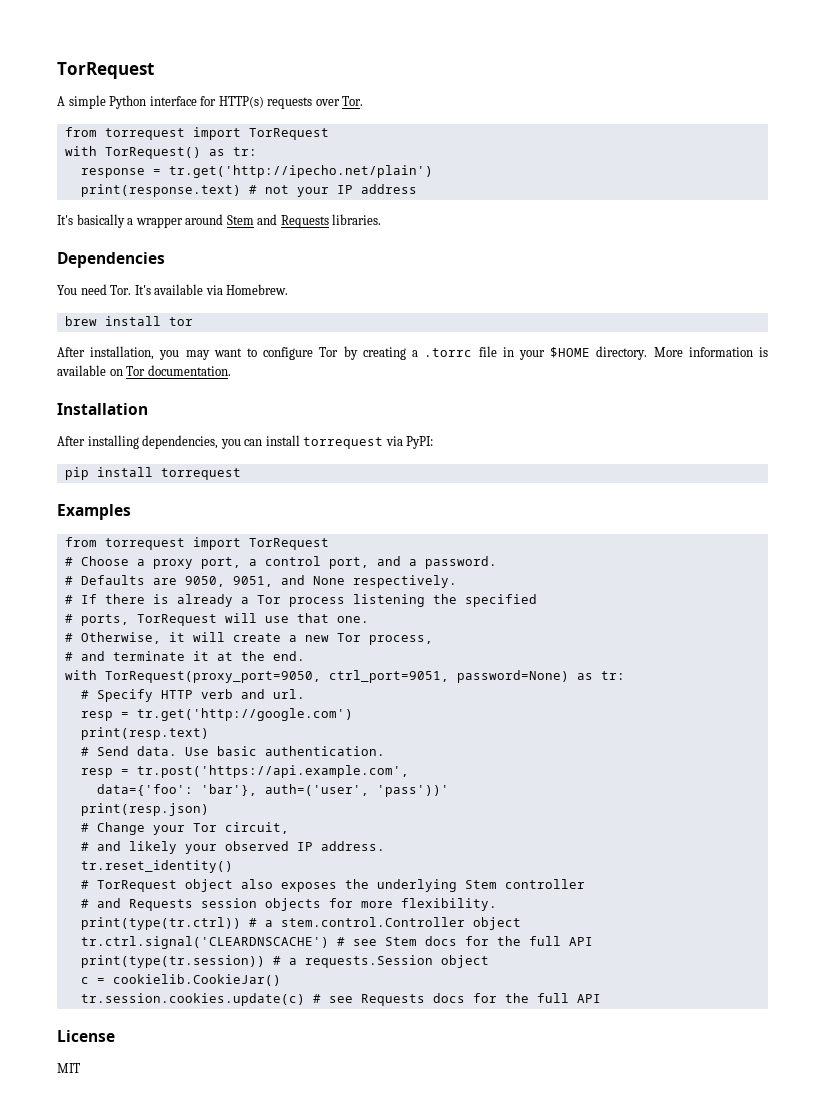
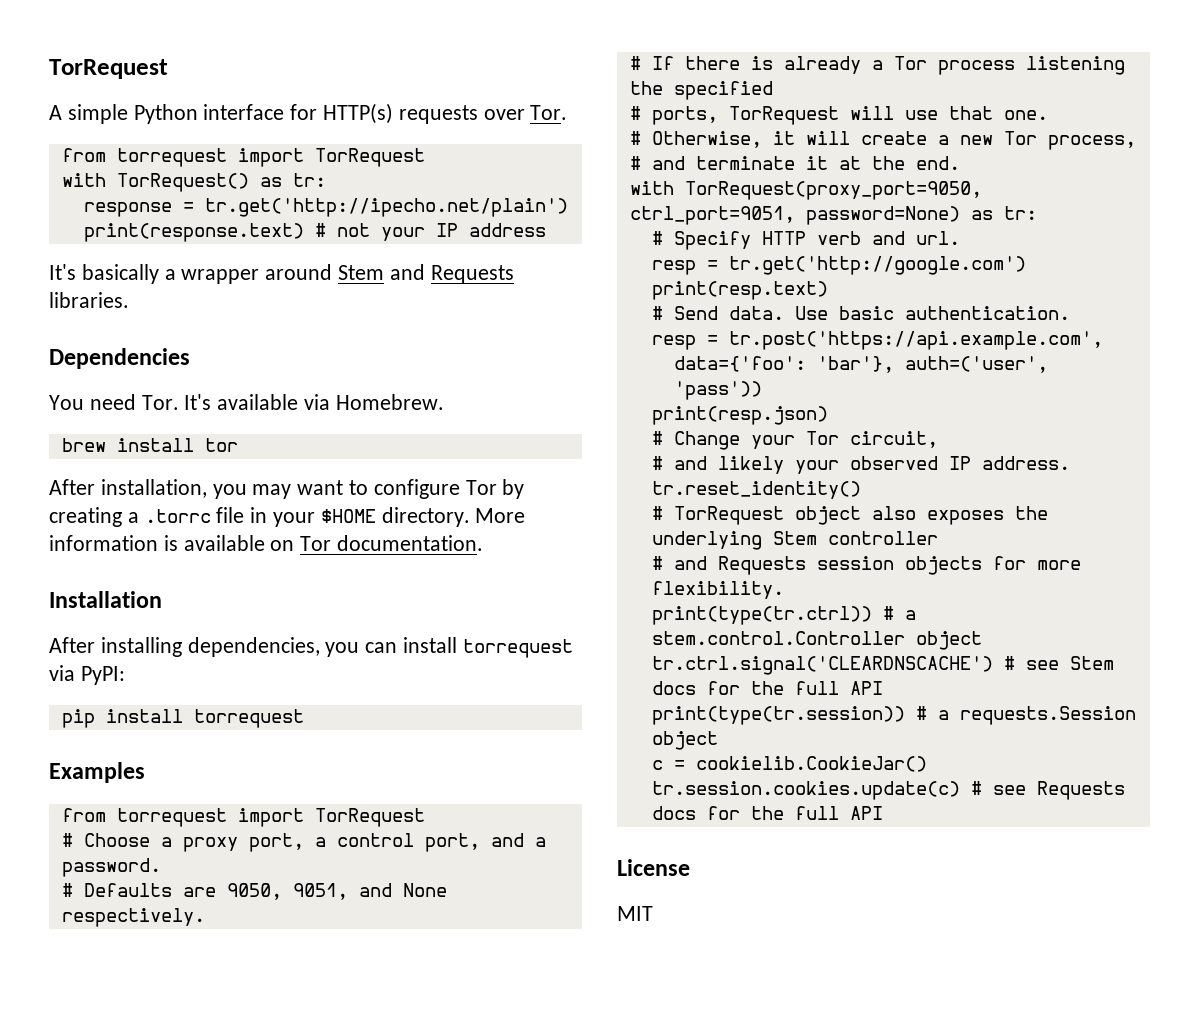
- data={'foo': 'bar'}, auth=('user', 'pass'))'
+ data={'foo': 'bar'}, auth=('user', 'pass'))

